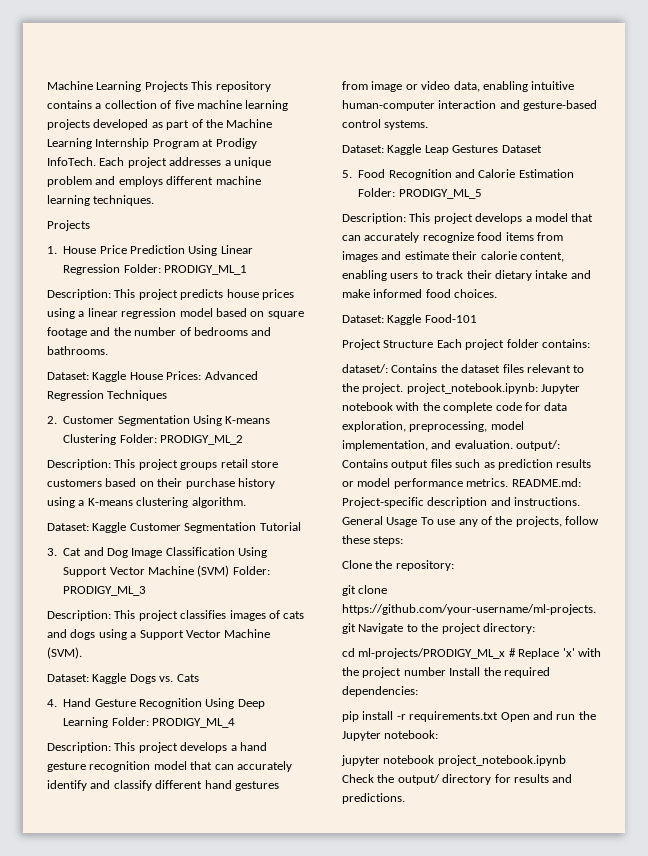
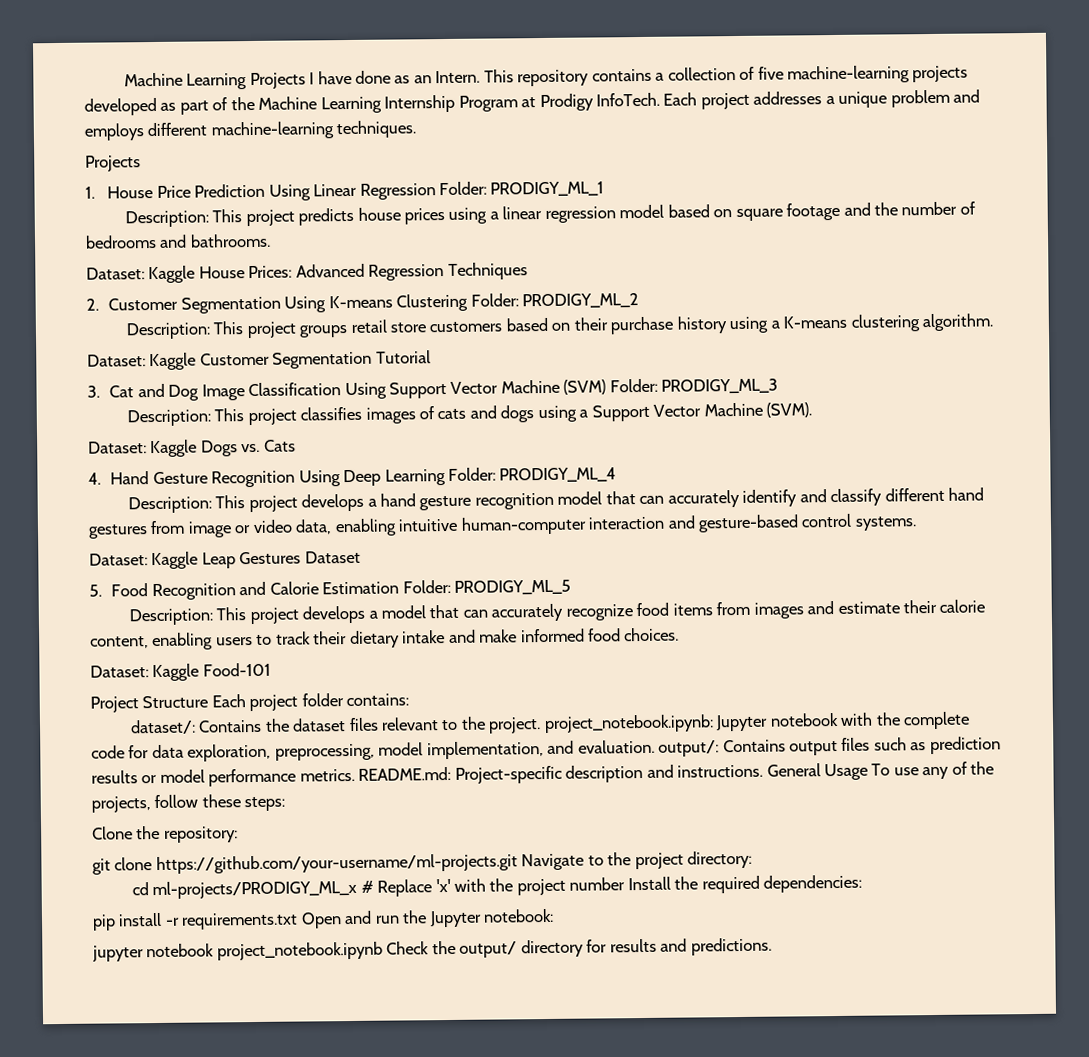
- Machine Learning Projects This repository contains a collection of five machine learning projects developed as part of the Machine Learning Internship Program at Prodigy InfoTech.
+ Machine Learning Projects I have done as an Intern. This repository contains a collection of five machine-learning projects developed as part of the Machine Learning Internship Program at Prodigy InfoTech.
- Each project addresses a unique problem and employs different machine learning techniques.
+ Each project addresses a unique problem and employs different machine-learning techniques.

